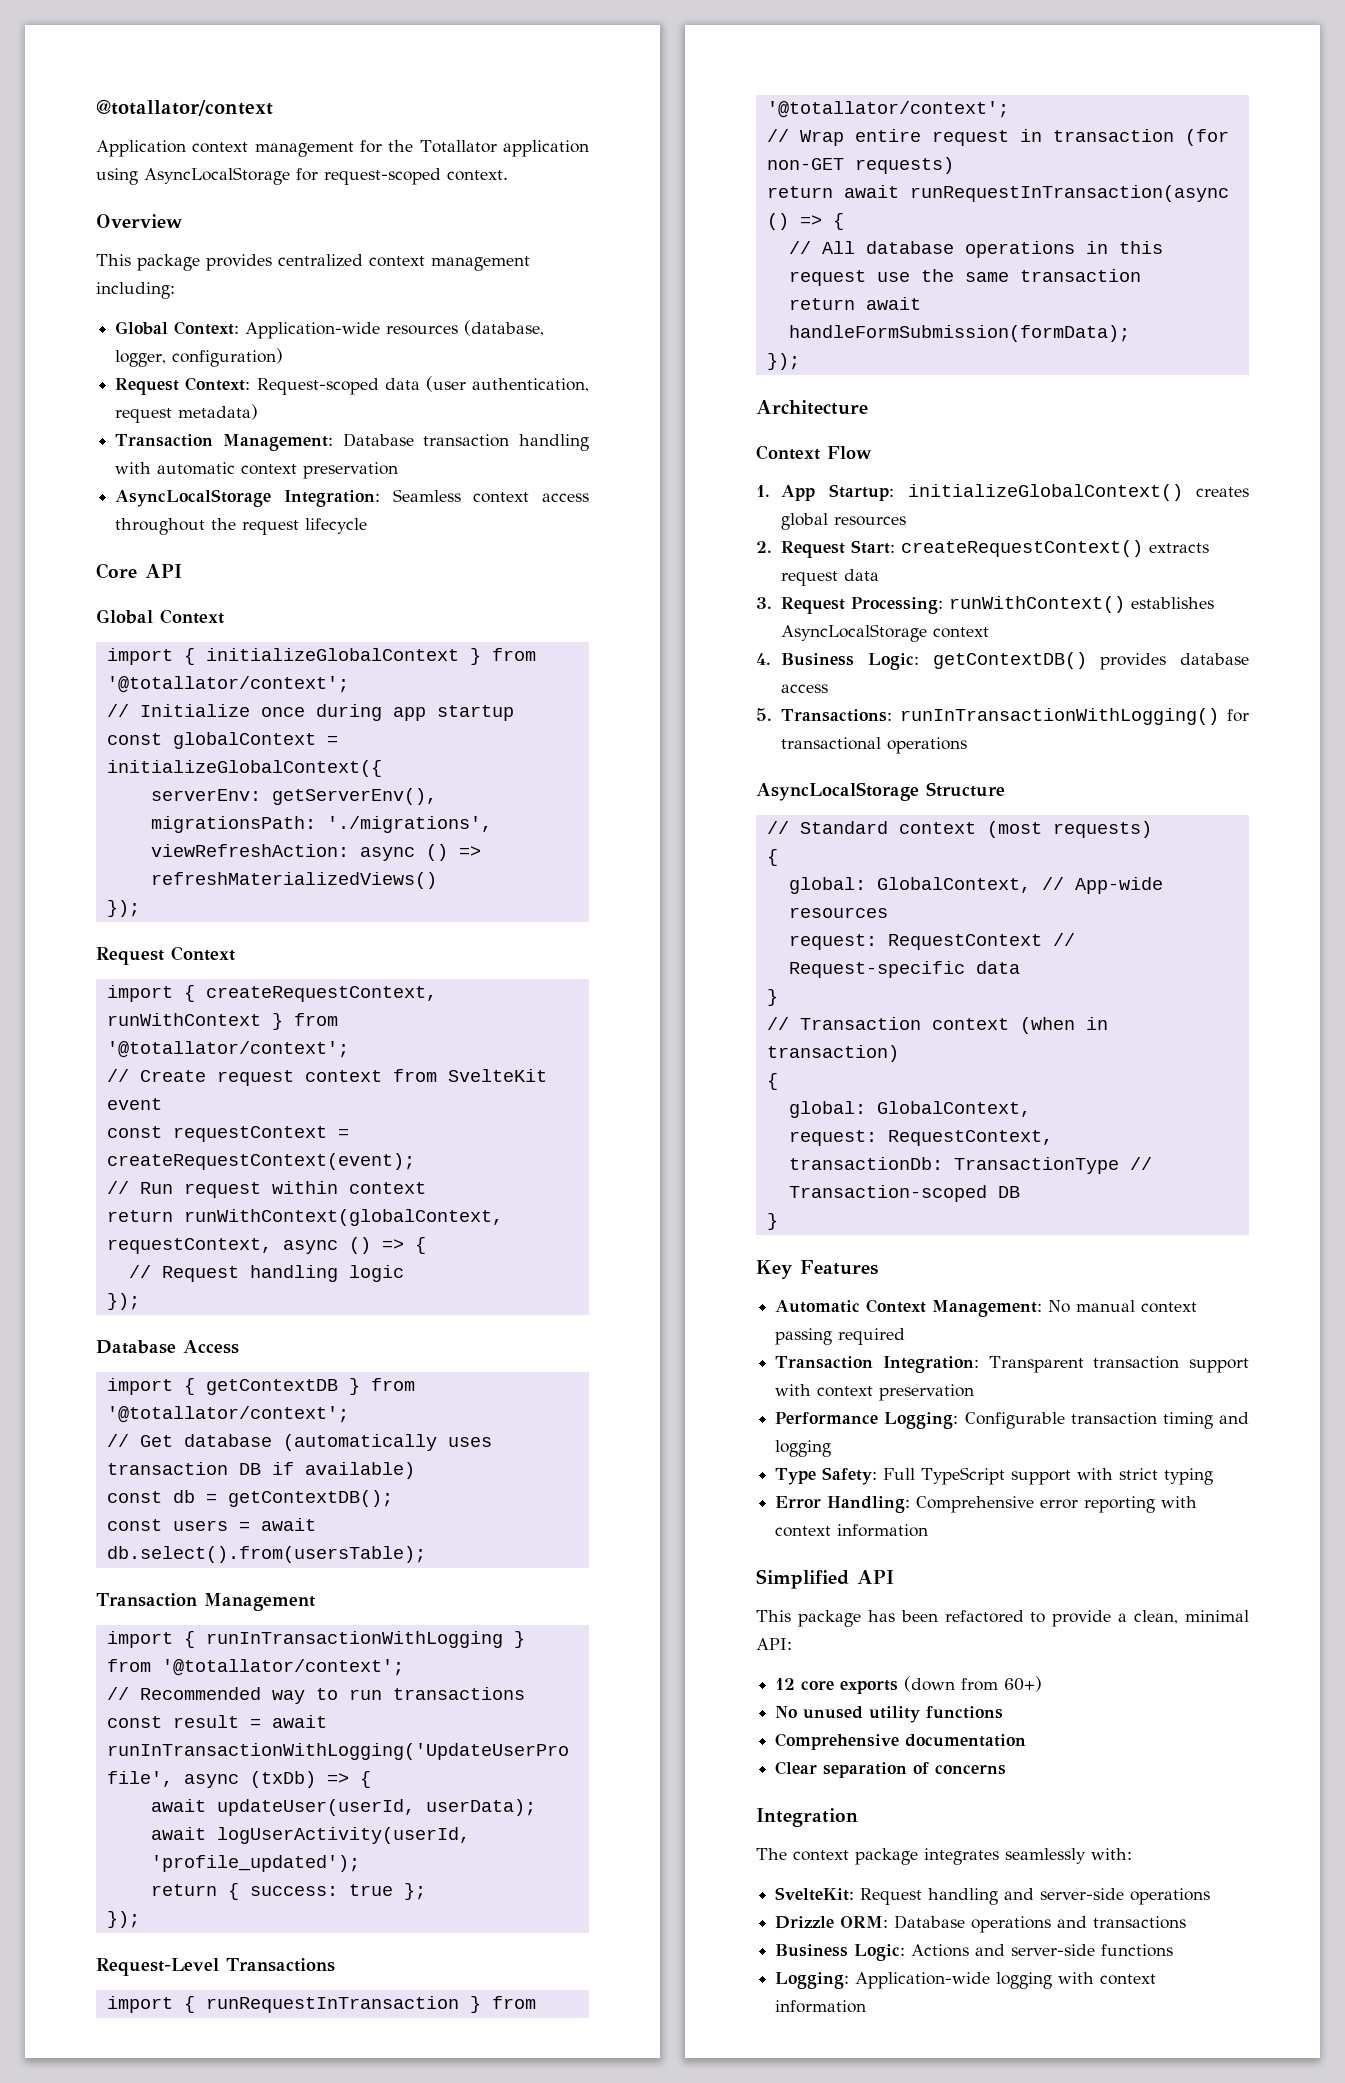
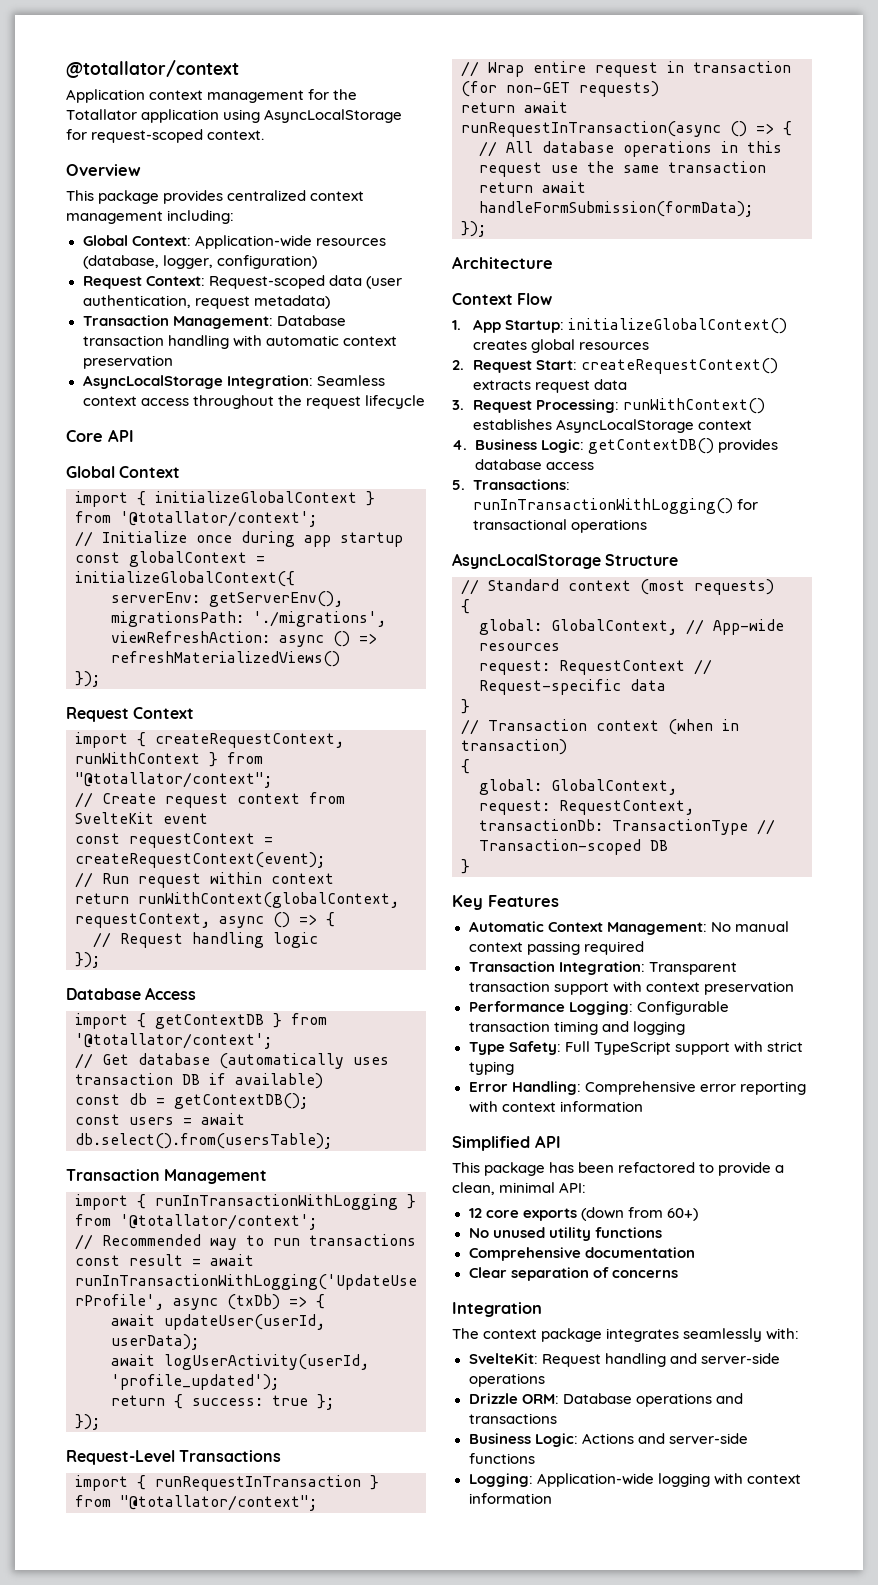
- import { createRequestContext, runWithContext } from '@totallator/context';
+ import { createRequestContext, runWithContext } from "@totallator/context";
- import { runRequestInTransaction } from '@totallator/context';
+ import { runRequestInTransaction } from "@totallator/context";

